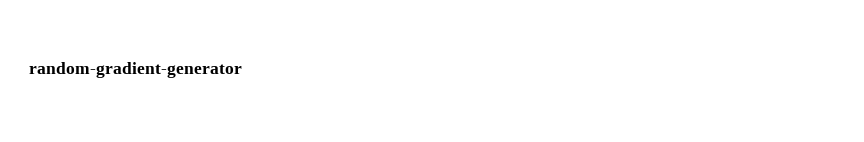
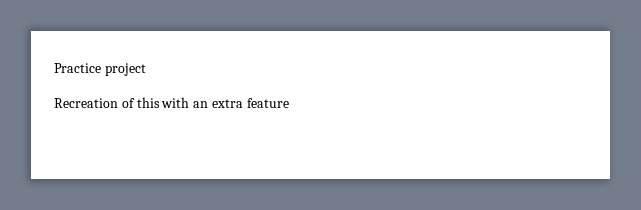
- random-gradient-generator
+ Practice project
+ Recreation of this with an extra feature

